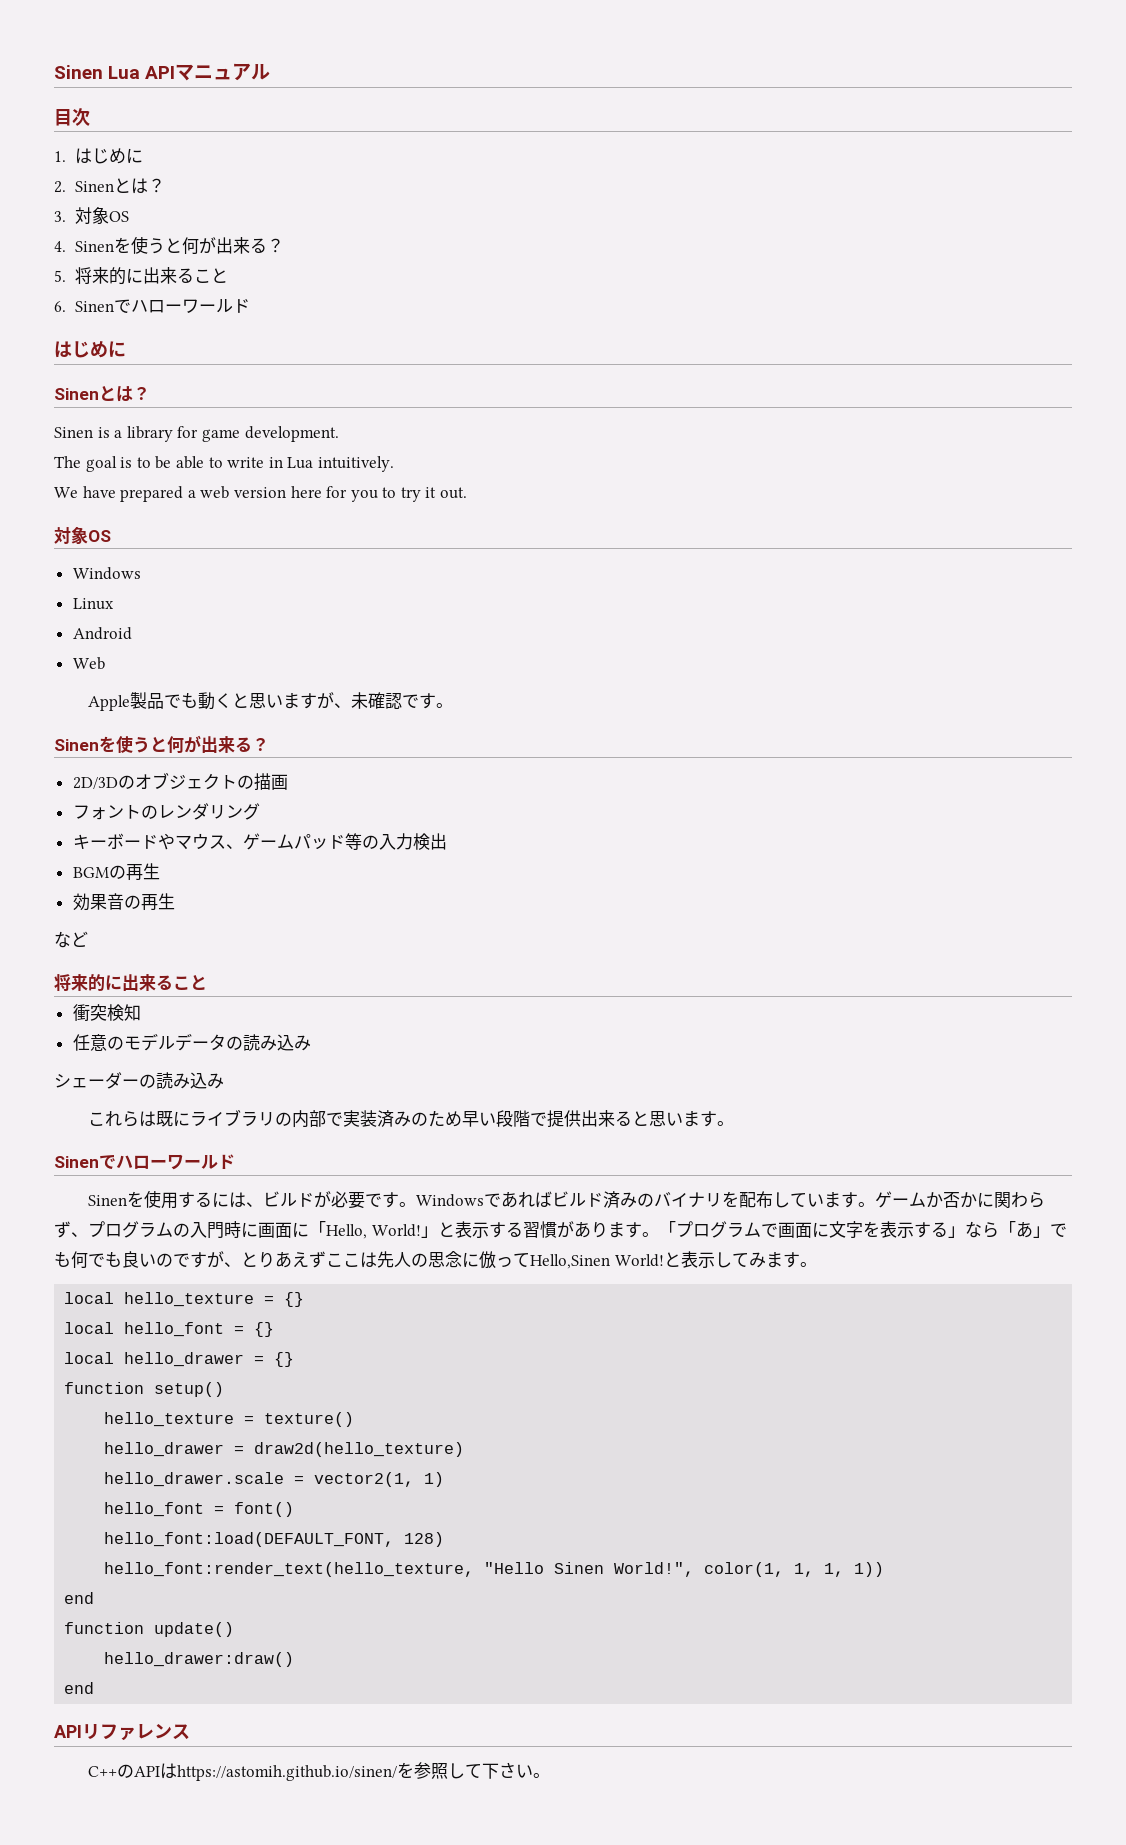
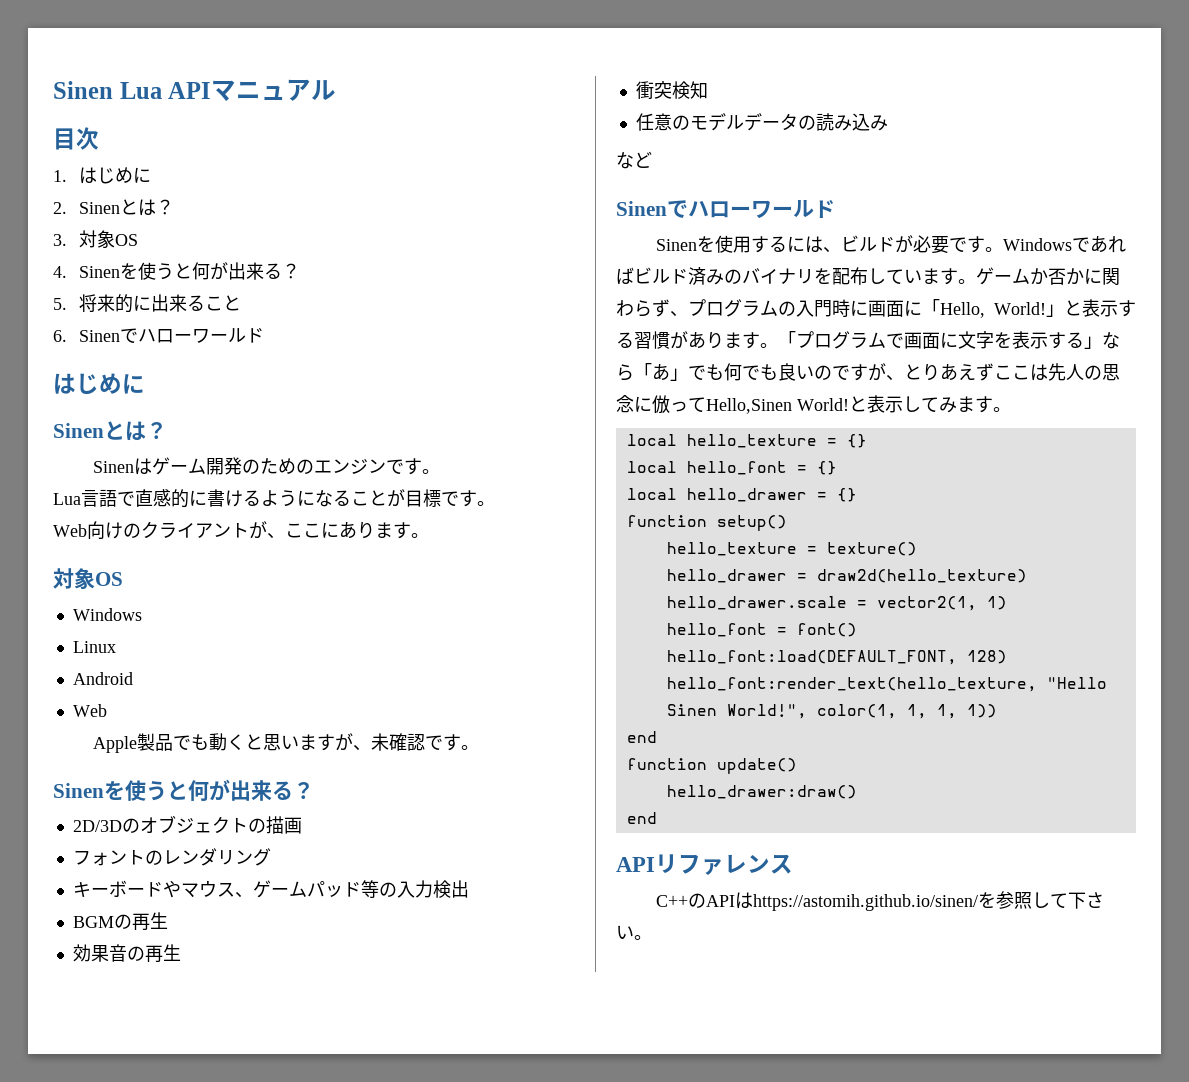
- Sinen is a library for game development.
- The goal is to be able to write in Lua intuitively.
- We have prepared a web version here for you to try it out.
+ Sinenはゲーム開発のためのエンジンです。
+ Lua言語で直感的に書けるようになることが目標です。
+ Web向けのクライアントが、ここにあります。
- など
- 将来的に出来ること
- シェーダーの読み込み
- これらは既にライブラリの内部で実装済みのため早い段階で提供出来ると思います。
+ など

